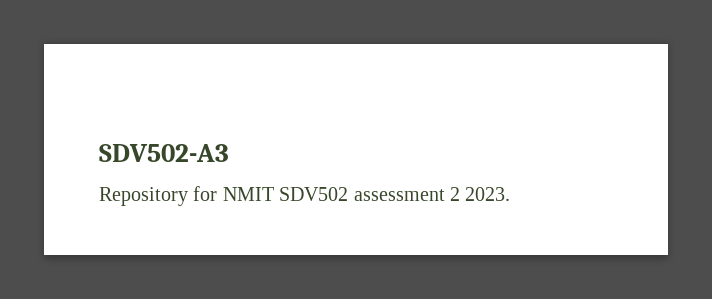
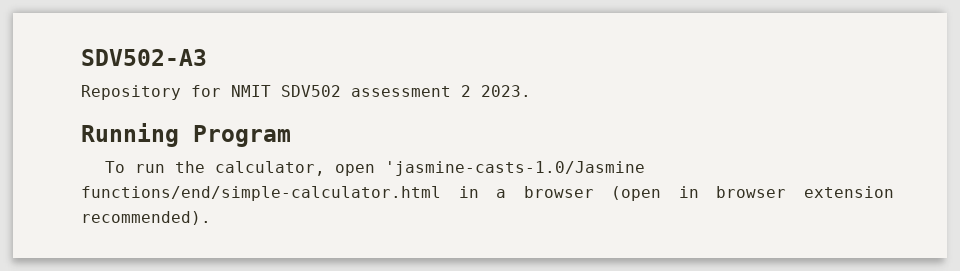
+ Running Program
+ To run the calculator, open 'jasmine-casts-1.0/Jasmine functions/end/simple-calculator.html in a browser (open in browser extension recommended).

